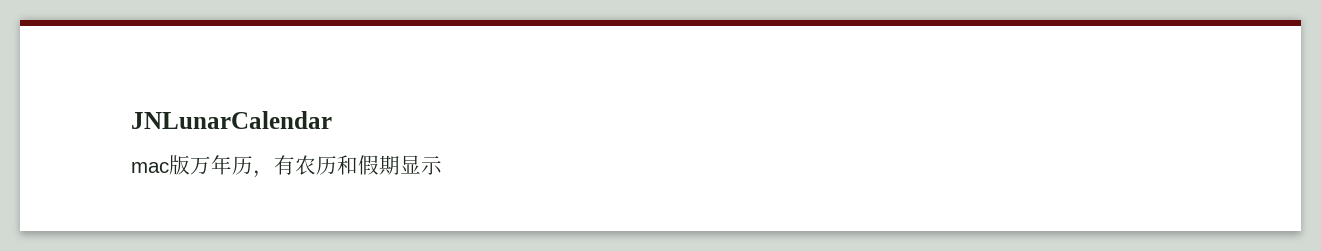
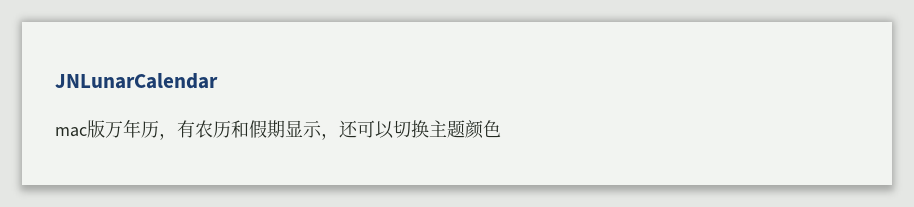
- mac版万年历，有农历和假期显示
+ mac版万年历，有农历和假期显示，还可以切换主题颜色

